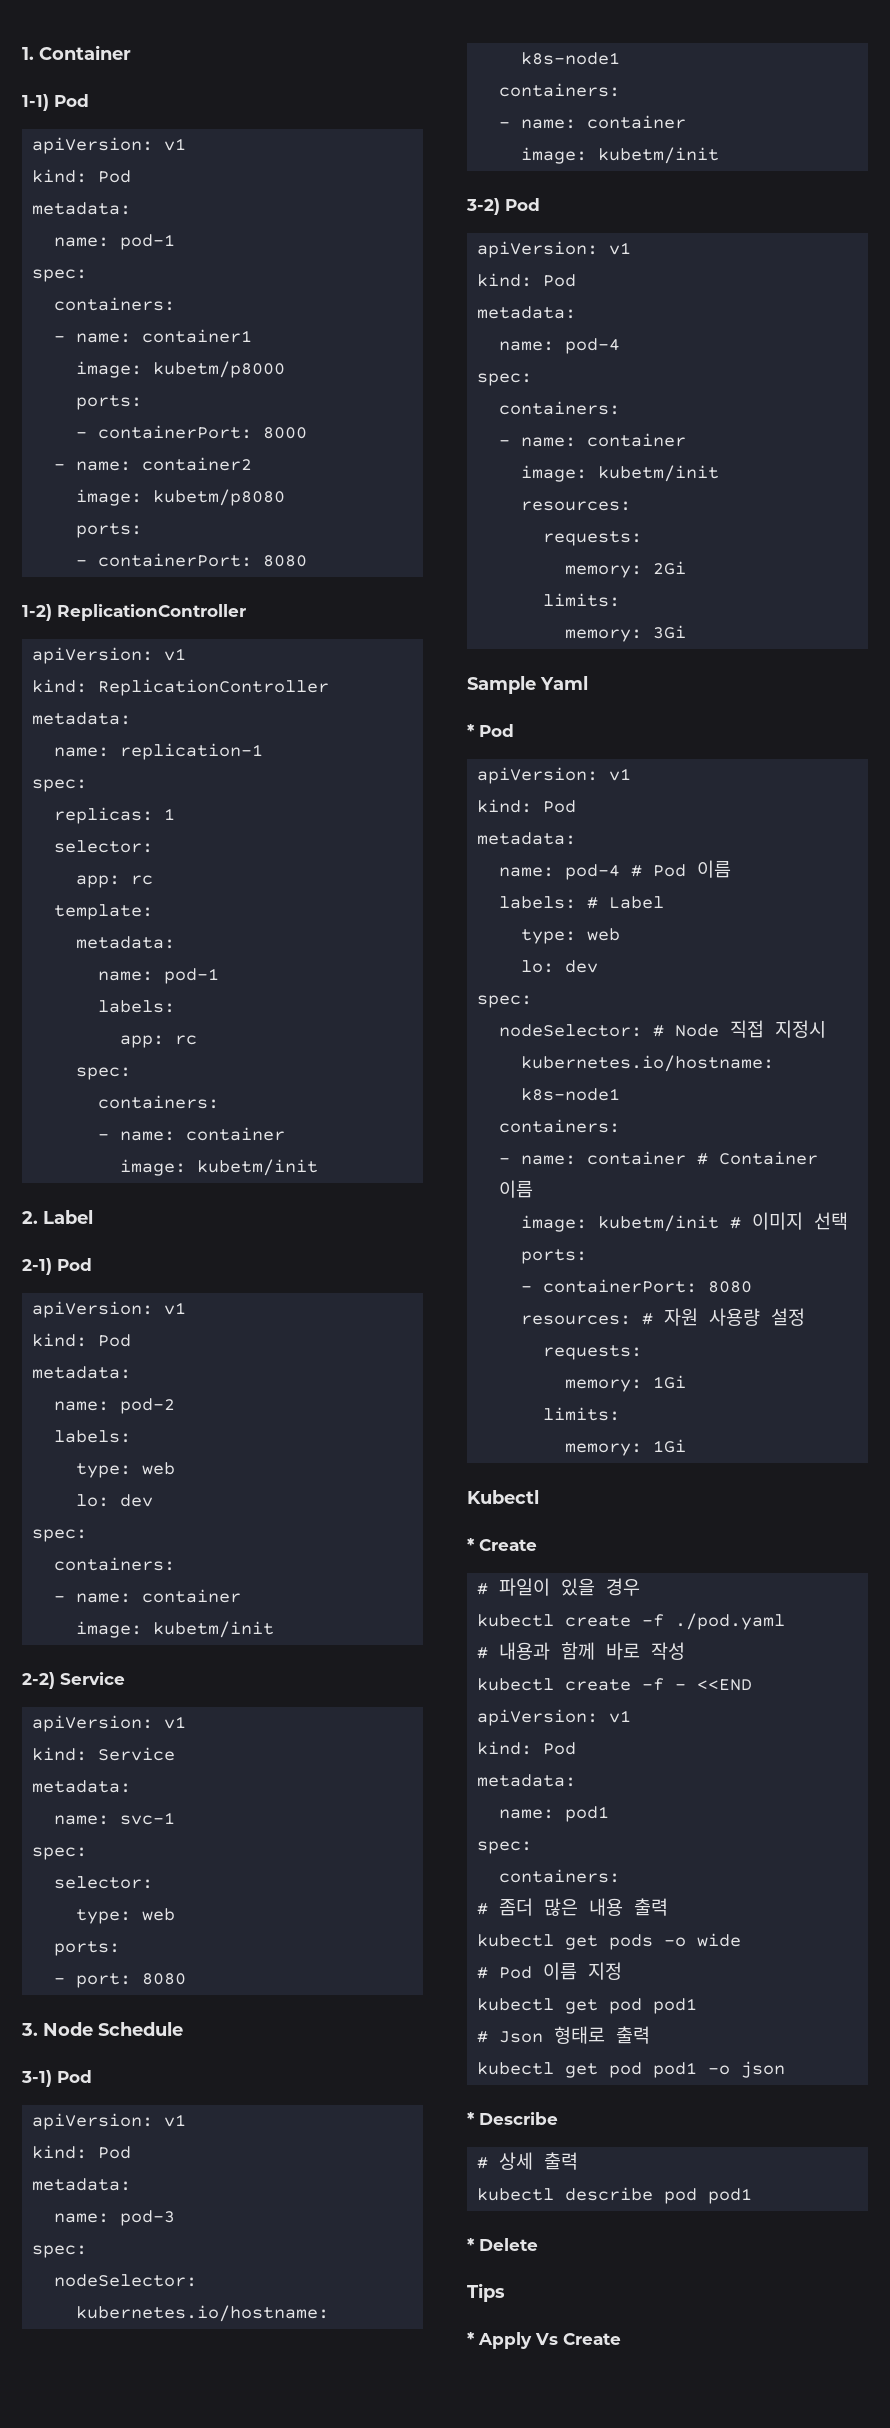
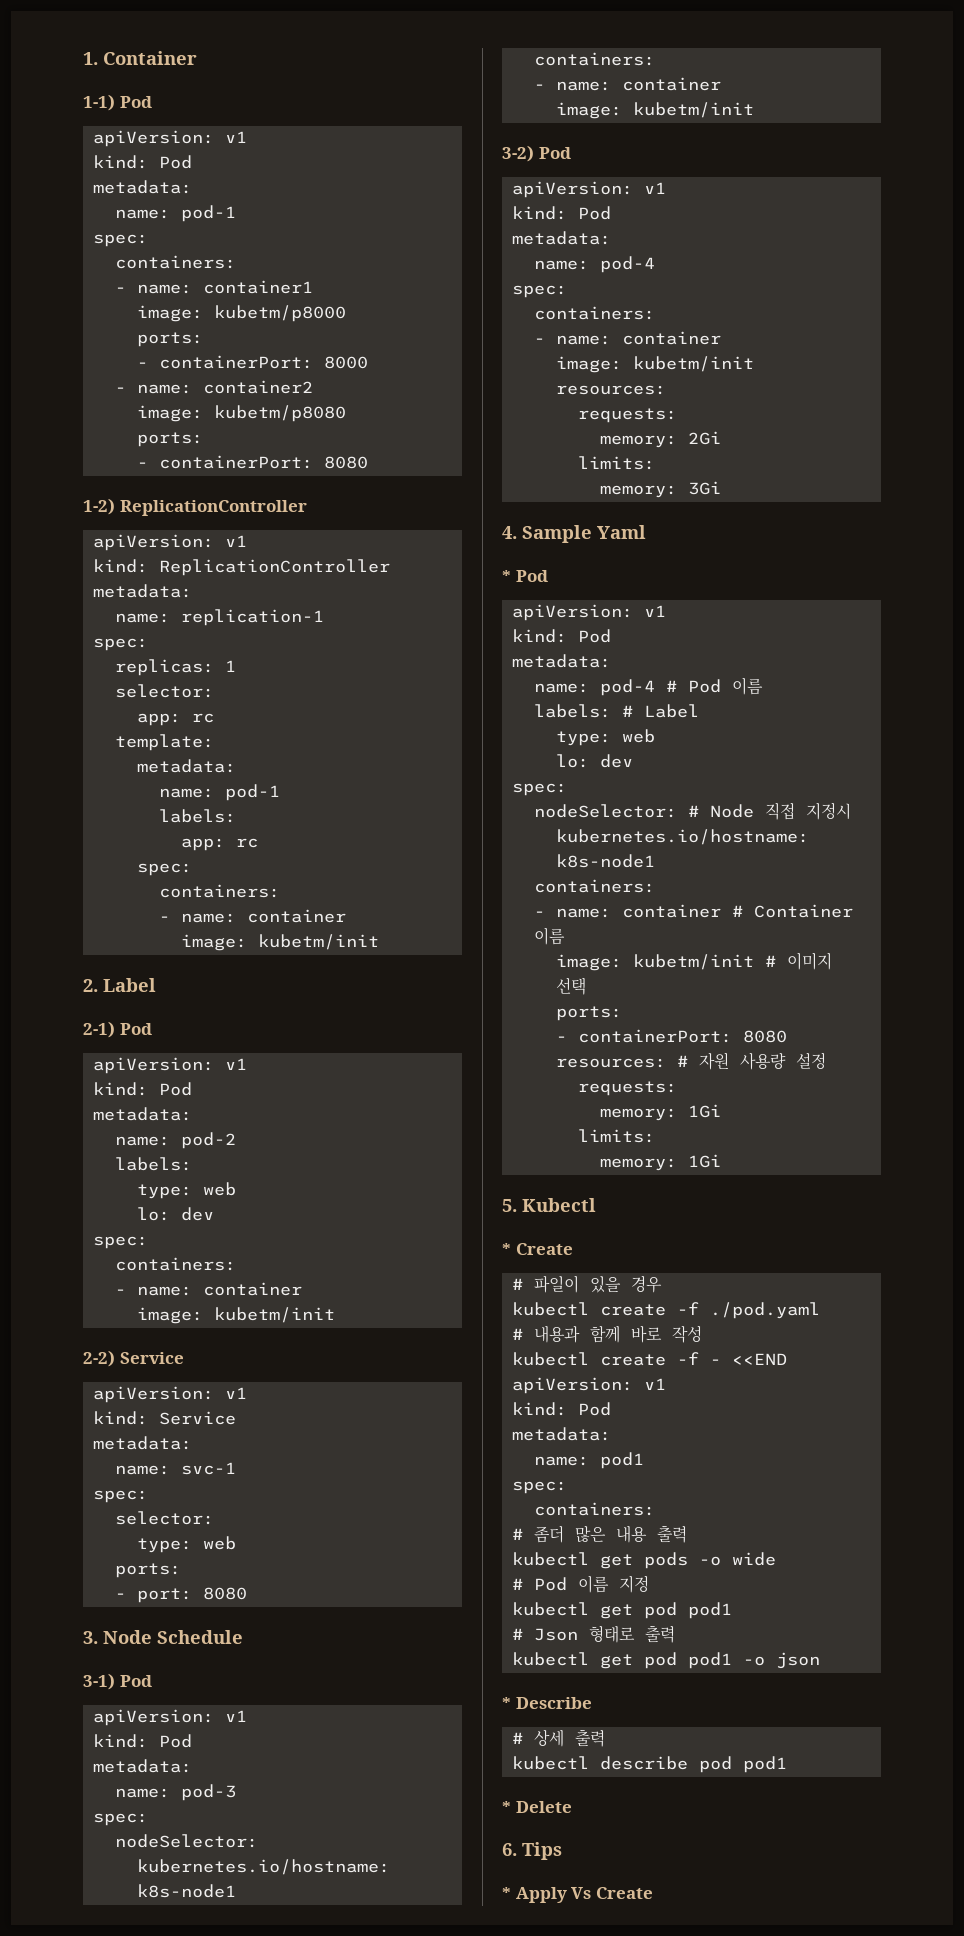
- Sample Yaml
+ 4. Sample Yaml
- Kubectl
+ 5. Kubectl
- Tips
+ 6. Tips

